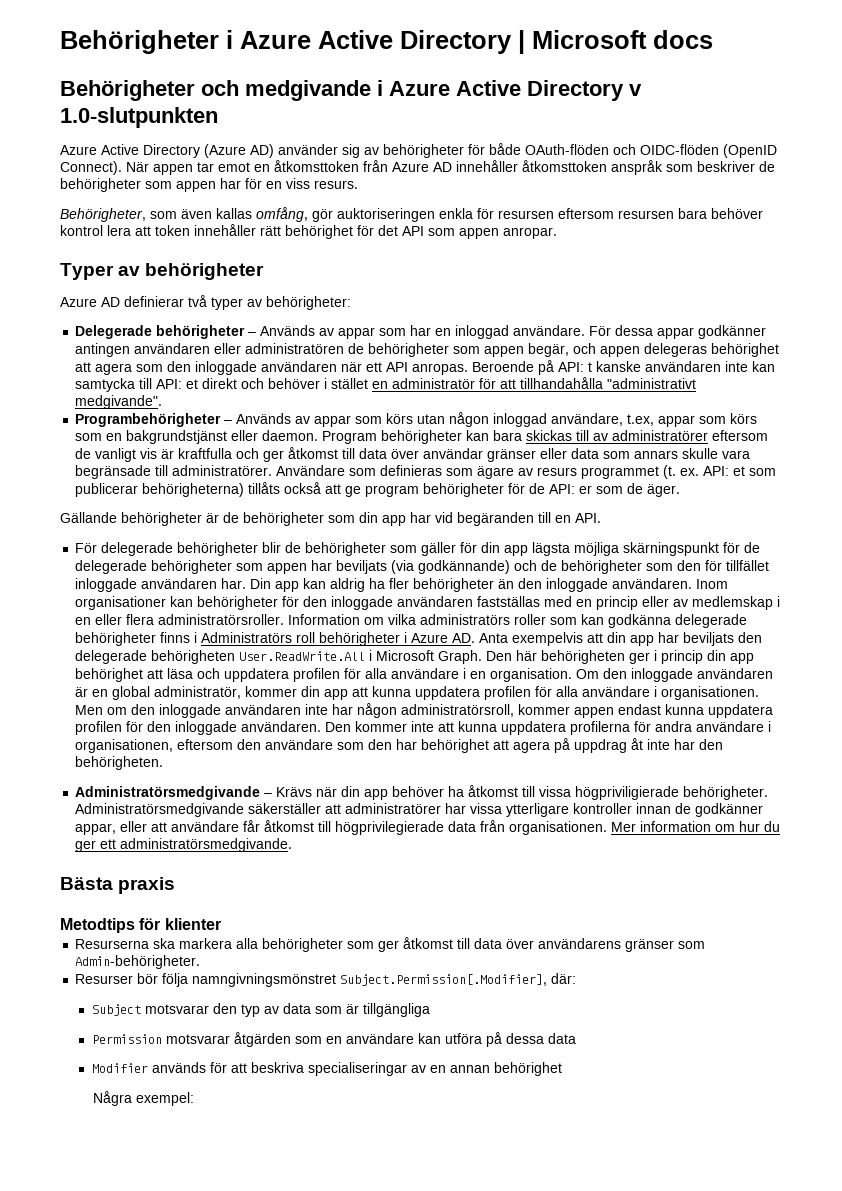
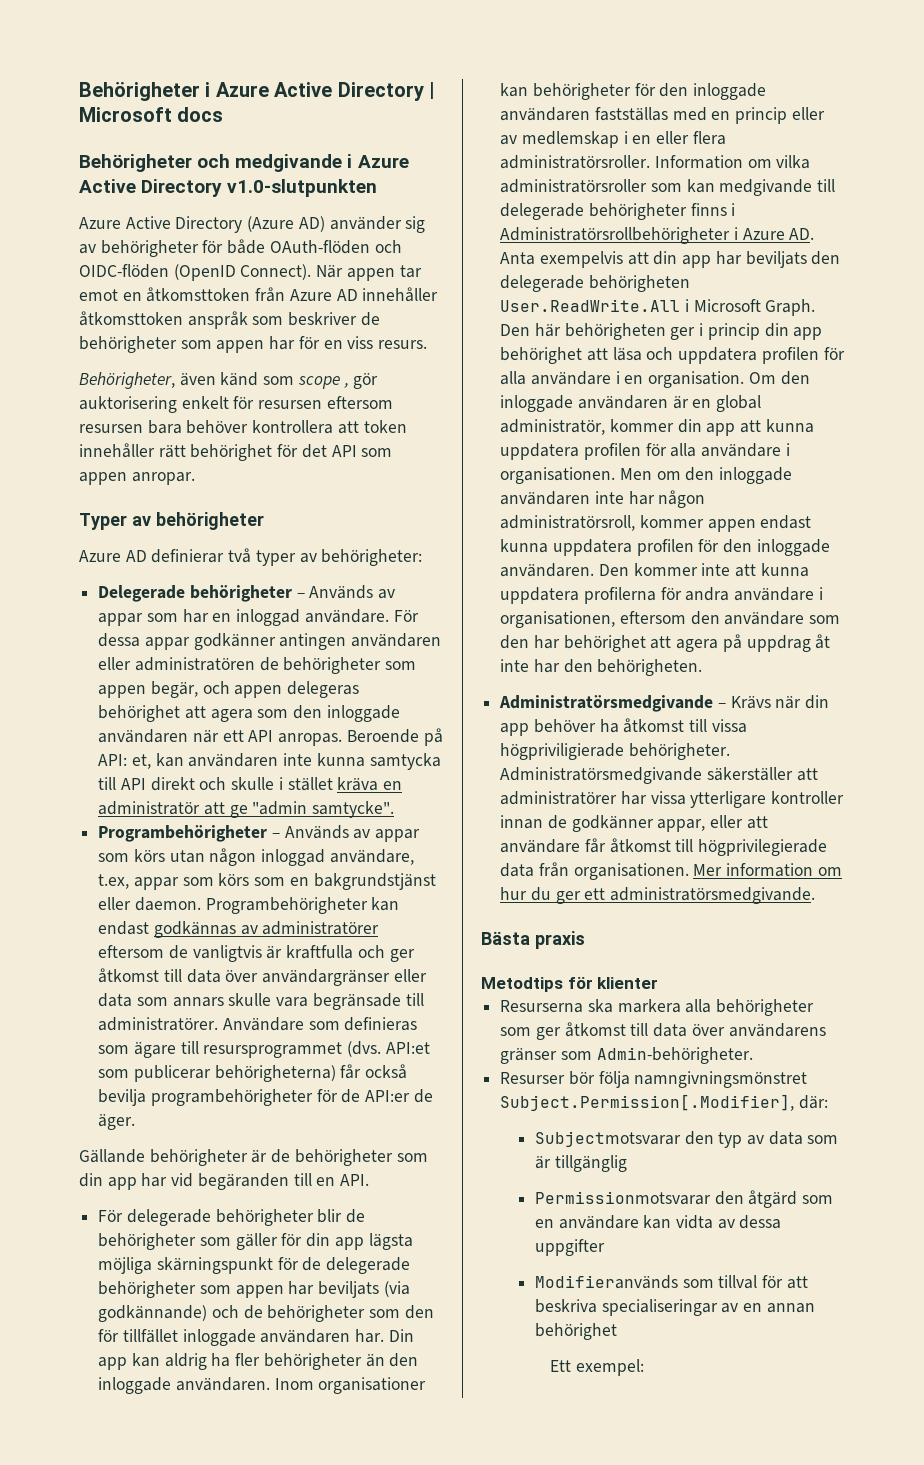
- Behörigheter och medgivande i Azure Active Directory v 1.0-slutpunkten
+ Behörigheter och medgivande i Azure Active Directory v1.0-slutpunkten
- Behörigheter, som även kallas omfång, gör auktoriseringen enkla för resursen eftersom resursen bara behöver kontrol lera att token innehåller rätt behörighet för det API som appen anropar.
+ Behörigheter, även känd som scope , gör auktorisering enkelt för resursen eftersom resursen bara behöver kontrollera att token innehåller rätt behörighet för det API som appen anropar.
- Beroende på API: t kanske användaren inte kan samtycka till API: et direkt och behöver i stället en administratör för att tillhandahålla "administrativt medgivande".
+ Beroende på API: et, kan användaren inte kunna samtycka till API direkt och skulle i stället kräva en administratör att ge "admin samtycke".
- Program behörigheter kan bara skickas till av administratörer eftersom de vanligt vis är kraftfulla och ger åtkomst till data över användar gränser eller data som annars skulle vara begränsade till administratörer.
+ Programbehörigheter kan endast godkännas av administratörer eftersom de vanligtvis är kraftfulla och ger åtkomst till data över användargränser eller data som annars skulle vara begränsade till administratörer.
- Användare som definieras som ägare av resurs programmet (t. ex. API: et som publicerar behörigheterna) tillåts också att ge program behörigheter för de API: er som de äger.
+ Användare som definieras som ägare till resursprogrammet (dvs. API:et som publicerar behörigheterna) får också bevilja programbehörigheter för de API:er de äger.
- Information om vilka administratörs roller som kan godkänna delegerade behörigheter finns i Administratörs roll behörigheter i Azure AD. Anta exempelvis att din app har beviljats den delegerade behörigheten User.ReadWrite.All i Microsoft Graph.
+ Information om vilka administratörsroller som kan medgivande till delegerade behörigheter finns i Administratörsrollbehörigheter i Azure AD. Anta exempelvis att din app har beviljats den delegerade behörigheten User.ReadWrite.All i Microsoft Graph.
- Subject motsvarar den typ av data som är tillgängliga
- Permission motsvarar åtgärden som en användare kan utföra på dessa data
- Modifier används för att beskriva specialiseringar av en annan behörighet
+ Subjectmotsvarar den typ av data som är tillgänglig
+ Permissionmotsvarar den åtgärd som en användare kan vidta av dessa uppgifter
+ Modifieranvänds som tillval för att beskriva specialiseringar av en annan behörighet
- Några exempel:
+ Ett exempel:

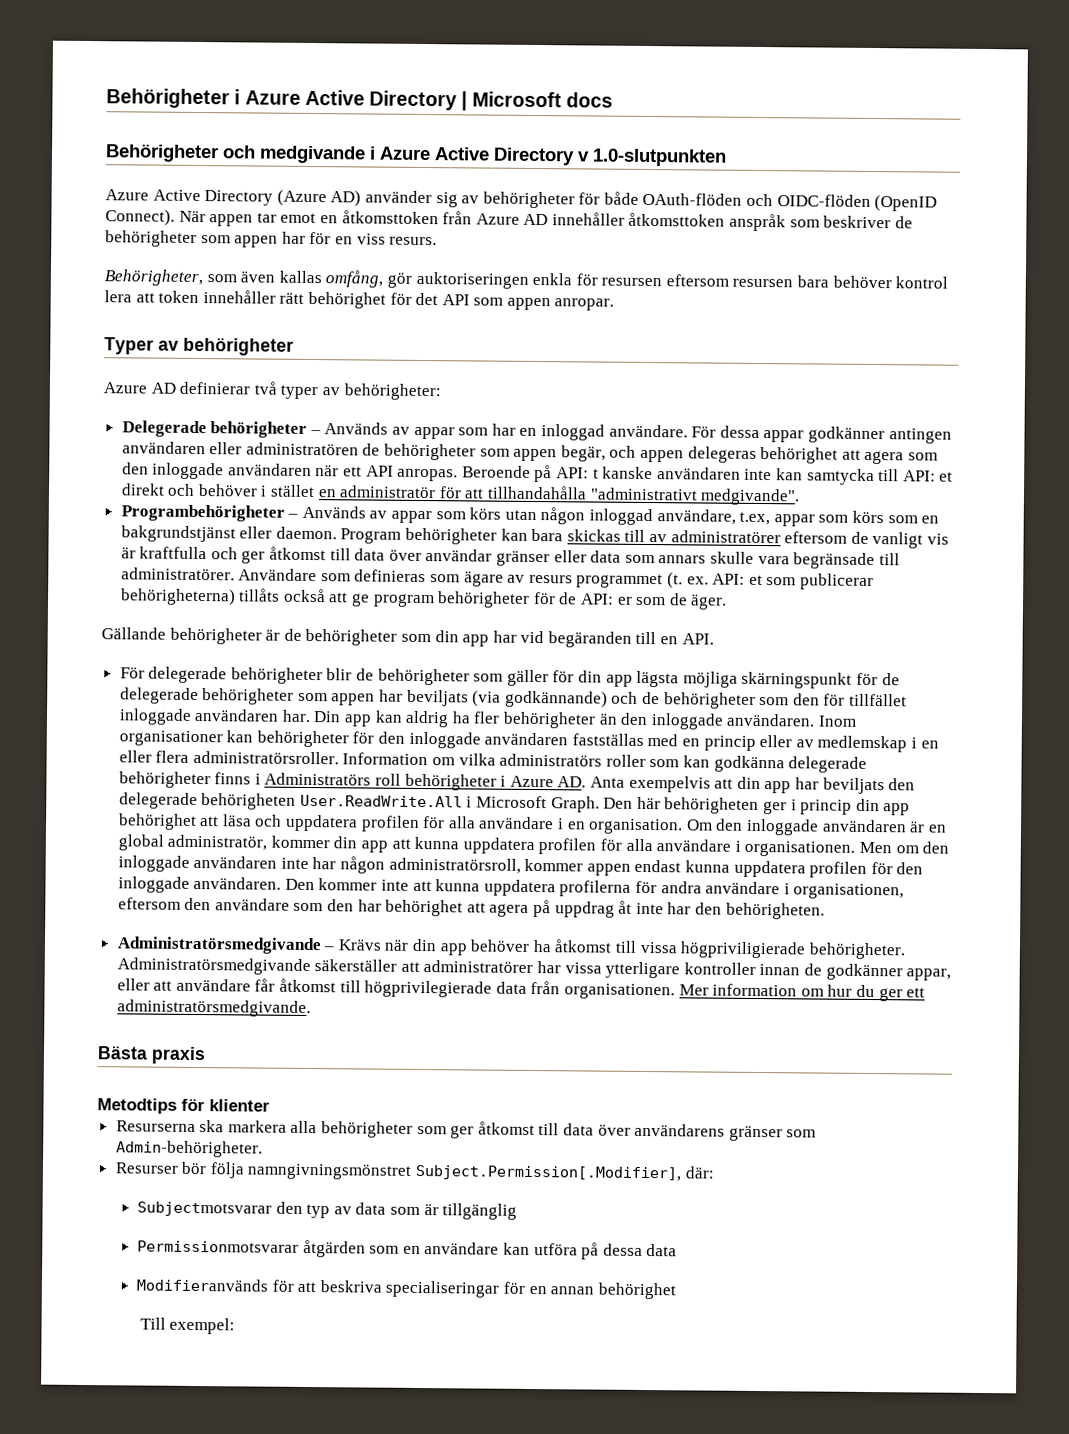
- Behörigheter och medgivande i Azure Active Directory v1.0-slutpunkten
+ Behörigheter och medgivande i Azure Active Directory v 1.0-slutpunkten
- Behörigheter, även känd som scope , gör auktorisering enkelt för resursen eftersom resursen bara behöver kontrollera att token innehåller rätt behörighet för det API som appen anropar.
+ Behörigheter, som även kallas omfång, gör auktoriseringen enkla för resursen eftersom resursen bara behöver kontrol lera att token innehåller rätt behörighet för det API som appen anropar.
- Beroende på API: et, kan användaren inte kunna samtycka till API direkt och skulle i stället kräva en administratör att ge "admin samtycke".
+ Beroende på API: t kanske användaren inte kan samtycka till API: et direkt och behöver i stället en administratör för att tillhandahålla "administrativt medgivande".
- Programbehörigheter kan endast godkännas av administratörer eftersom de vanligtvis är kraftfulla och ger åtkomst till data över användargränser eller data som annars skulle vara begränsade till administratörer.
+ Program behörigheter kan bara skickas till av administratörer eftersom de vanligt vis är kraftfulla och ger åtkomst till data över användar gränser eller data som annars skulle vara begränsade till administratörer.
- Användare som definieras som ägare till resursprogrammet (dvs. API:et som publicerar behörigheterna) får också bevilja programbehörigheter för de API:er de äger.
+ Användare som definieras som ägare av resurs programmet (t. ex. API: et som publicerar behörigheterna) tillåts också att ge program behörigheter för de API: er som de äger.
- Information om vilka administratörsroller som kan medgivande till delegerade behörigheter finns i Administratörsrollbehörigheter i Azure AD. Anta exempelvis att din app har beviljats den delegerade behörigheten User.ReadWrite.All i Microsoft Graph.
+ Information om vilka administratörs roller som kan godkänna delegerade behörigheter finns i Administratörs roll behörigheter i Azure AD. Anta exempelvis att din app har beviljats den delegerade behörigheten User.ReadWrite.All i Microsoft Graph.
- Permissionmotsvarar den åtgärd som en användare kan vidta av dessa uppgifter
+ Permissionmotsvarar åtgärden som en användare kan utföra på dessa data
- Modifieranvänds som tillval för att beskriva specialiseringar av en annan behörighet
+ Modifieranvänds för att beskriva specialiseringar för en annan behörighet
- Ett exempel:
+ Till exempel:

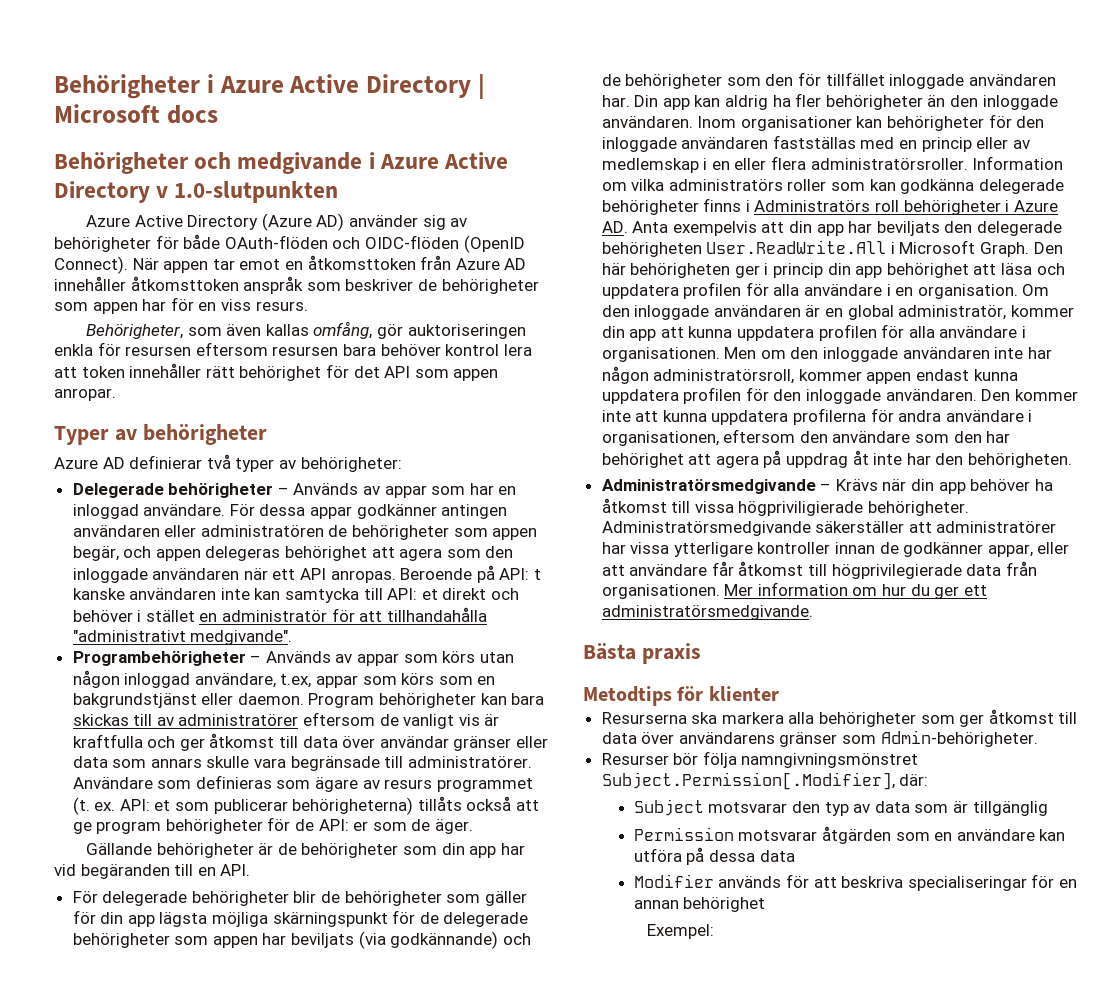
- Subjectmotsvarar den typ av data som är tillgänglig
+ Subject motsvarar den typ av data som är tillgänglig
- Permissionmotsvarar åtgärden som en användare kan utföra på dessa data
+ Permission motsvarar åtgärden som en användare kan utföra på dessa data
- Modifieranvänds för att beskriva specialiseringar för en annan behörighet
+ Modifier används för att beskriva specialiseringar för en annan behörighet
- Till exempel:
+ Exempel:

